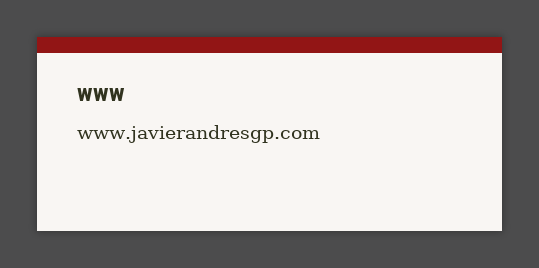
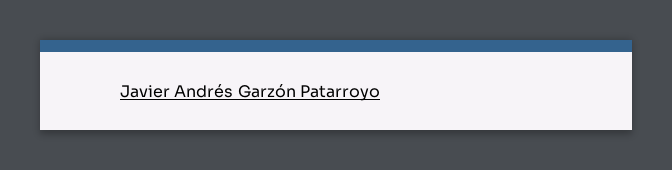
- www
- www.javierandresgp.com
+ Javier Andrés Garzón Patarroyo

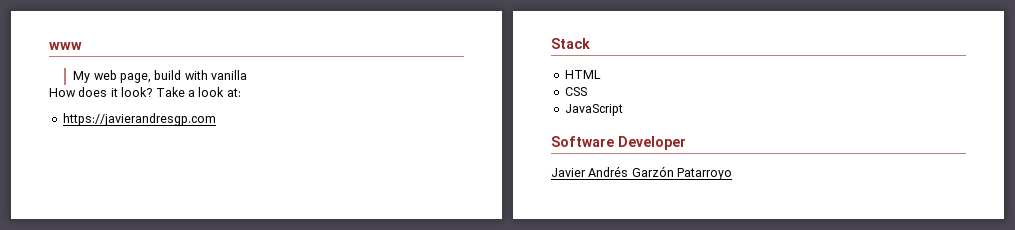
+ www
+ My web page, build with vanilla
+ How does it look? Take a look at:
+ https://javierandresgp.com
+ Stack
+ HTML
+ CSS
+ JavaScript
+ Software Developer

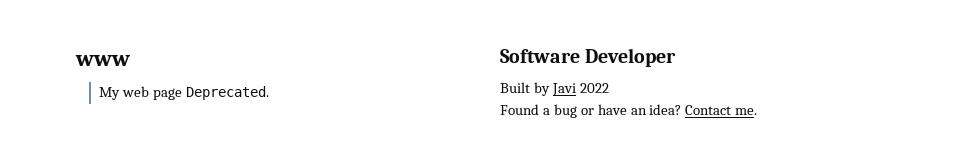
- My web page, build with vanilla
- How does it look? Take a look at:
- https://javierandresgp.com
- Stack
- HTML
- CSS
- JavaScript
+ My web page Deprecated.
  Software Developer
- Javier Andrés Garzón Patarroyo
+ Built by Javi 2022
+ Found a bug or have an idea? Contact me.

